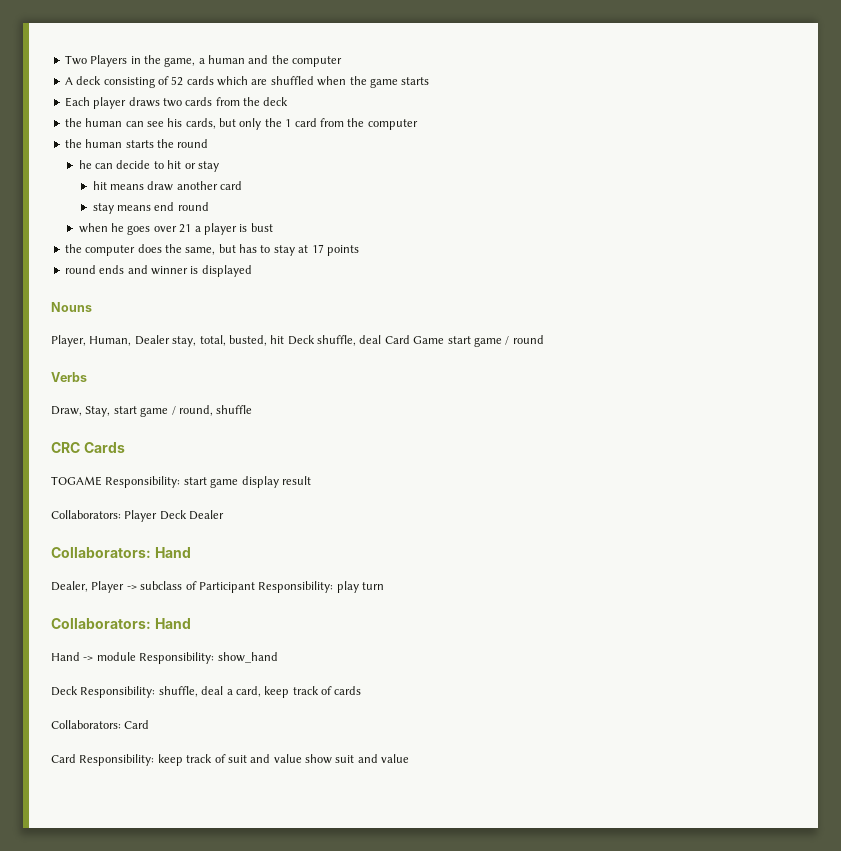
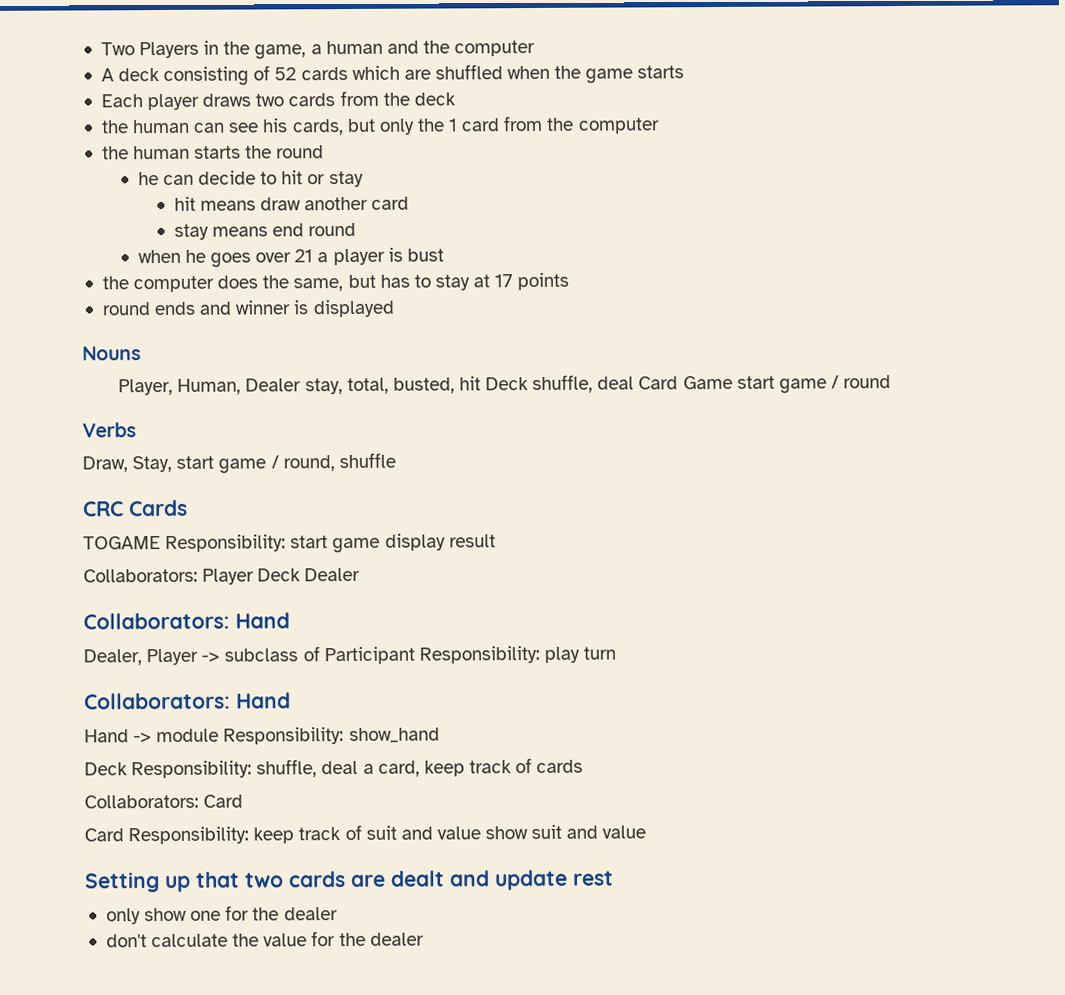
+ Setting up that two cards are dealt and update rest
+ only show one for the dealer
+ don't calculate the value for the dealer

